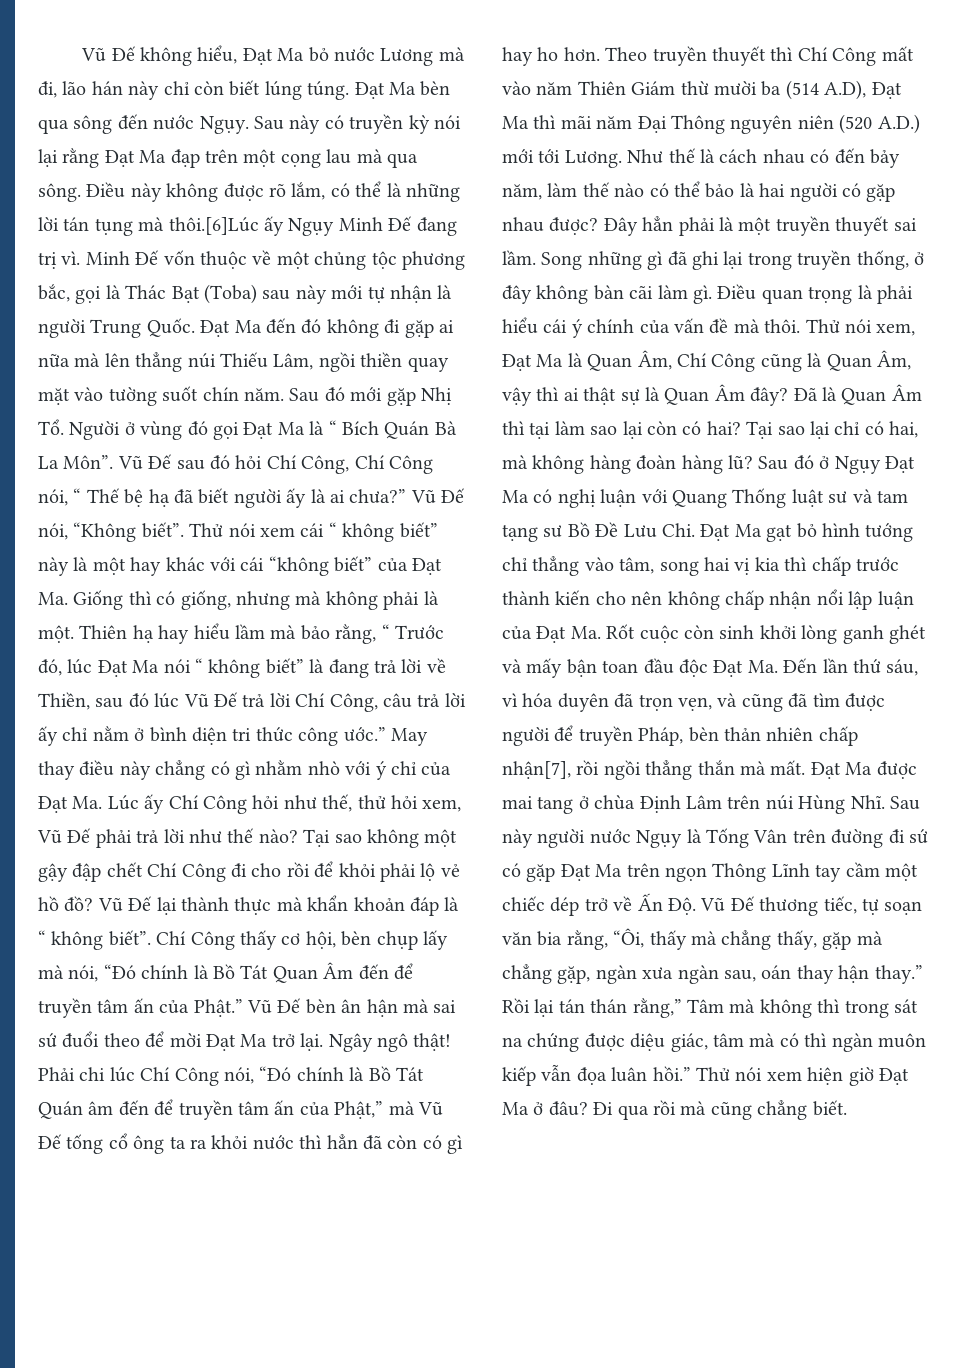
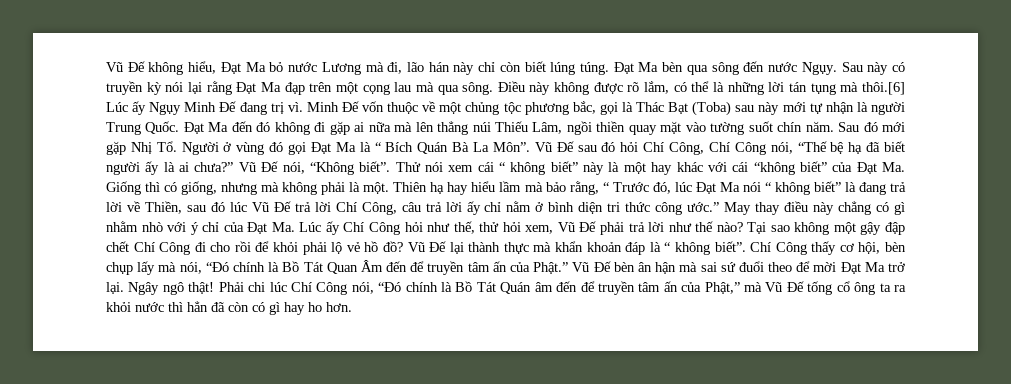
- Điều này không được rõ lắm, có thể là những lời tán tụng mà thôi.[6]Lúc ấy Ngụy Minh Đế đang trị vì.
+ Điều này không được rõ lắm, có thể là những lời tán tụng mà thôi.[6] Lúc ấy Ngụy Minh Đế đang trị vì.
- Vũ Đế sau đó hỏi Chí Công, Chí Công nói, “ Thế bệ hạ đã biết người ấy là ai chưa?”
+ Vũ Đế sau đó hỏi Chí Công, Chí Công nói, “Thế bệ hạ đã biết người ấy là ai chưa?”
- Theo truyền thuyết thì Chí Công mất vào năm Thiên Giám thừ mười ba (514 A.D), Đạt Ma thì mãi năm Đại Thông nguyên niên (520 A.D.) mới tới Lương. Như thế là cách nhau có đến bảy năm, làm thế nào có thể bảo là hai người có gặp nhau được? Đây hẳn phải là một truyền thuyết sai lầm. Song những gì đã ghi lại trong truyền thống, ở đây không bàn cãi làm gì. Điều quan trọng là phải hiểu cái ý chính của vấn đề mà thôi. Thử nói xem, Đạt Ma là Quan Âm, Chí Công cũng là Quan Âm, vậy thì ai thật sự là Quan Âm đây? Đã là Quan Âm thì tại làm sao lại còn có hai? Tại sao lại chỉ có hai, mà không hàng đoàn hàng lũ? Sau đó ở Ngụy Đạt Ma có nghị luận với Quang Thống luật sư và tam tạng sư Bồ Đề Lưu Chi. Đạt Ma gạt bỏ hình tướng chỉ thẳng vào tâm, song hai vị kia thì chấp trước thành kiến cho nên không chấp nhận nổi lập luận của Đạt Ma. Rốt cuộc còn sinh khởi lòng ganh ghét và mấy bận toan đầu độc Đạt Ma. Đến lần thứ sáu, vì hóa duyên đã trọn vẹn, và cũng đã tìm được người để truyền Pháp, bèn thản nhiên chấp nhận[7], rồi ngồi thẳng thắn mà mất. Đạt Ma được mai tang ở chùa Định Lâm trên núi Hùng Nhĩ. Sau này người nước Ngụy là Tống Vân trên đường đi sứ có gặp Đạt Ma trên ngọn Thông Lĩnh tay cầm một chiếc dép trở về Ấn Độ. Vũ Đế thương tiếc, tự soạn văn bia rằng, “Ôi, thấy mà chẳng thấy, gặp mà chẳng gặp, ngàn xưa ngàn sau, oán thay hận thay.” Rồi lại tán thán rằng,” Tâm mà không thì trong sát na chứng được diệu giác, tâm mà có thì ngàn muôn kiếp vẫn đọa luân hồi.” Thử nói xem hiện giờ Đạt Ma ở đâu? Đi qua rồi mà cũng chẳng biết.

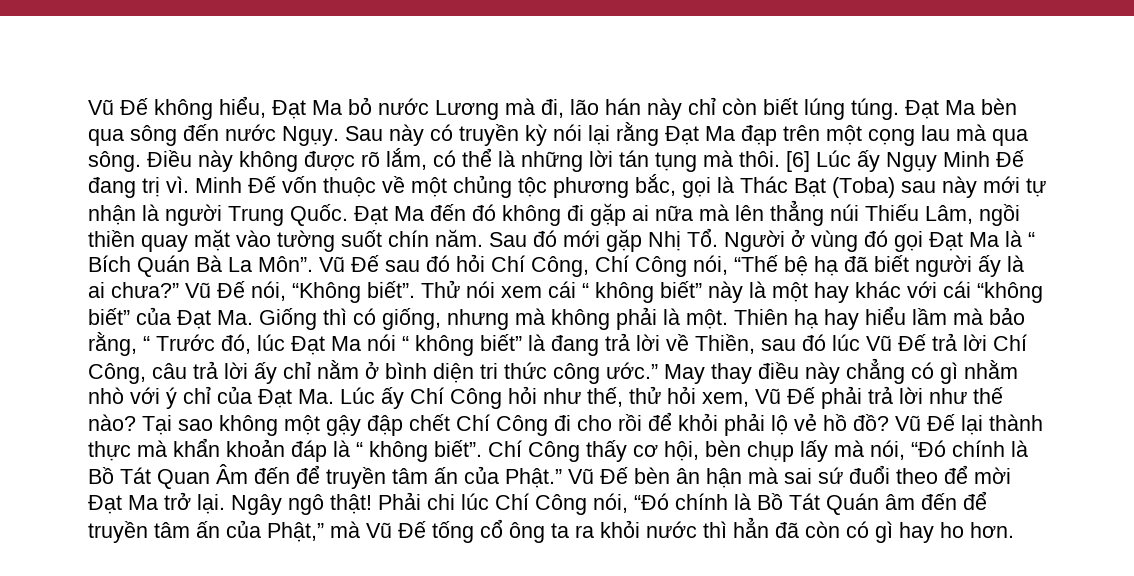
- Điều này không được rõ lắm, có thể là những lời tán tụng mà thôi.[6] Lúc ấy Ngụy Minh Đế đang trị vì.
+ Điều này không được rõ lắm, có thể là những lời tán tụng mà thôi. [6] Lúc ấy Ngụy Minh Đế đang trị vì.

